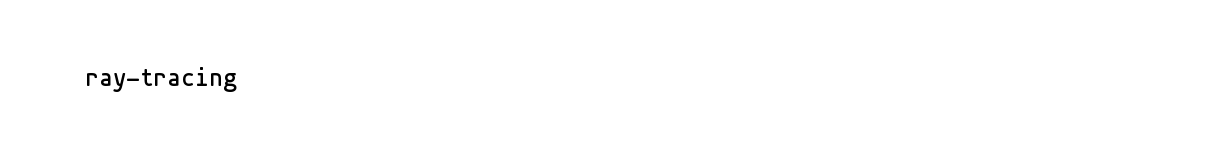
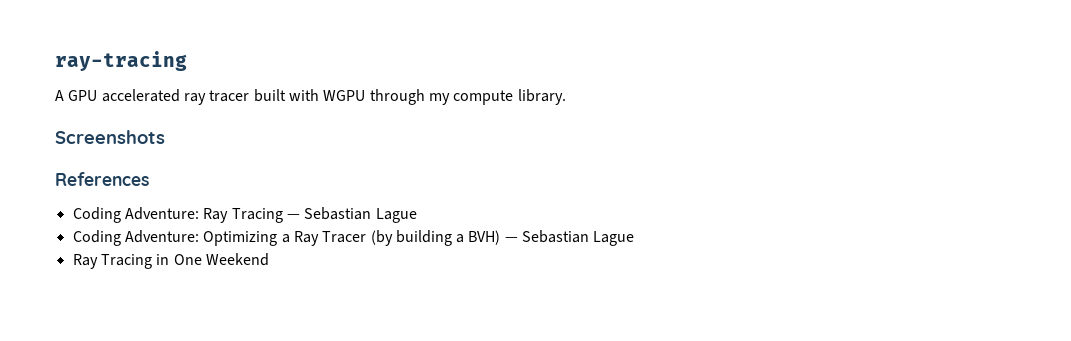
+ A GPU accelerated ray tracer built with WGPU through my compute library.
+ Screenshots
+ References
+ Coding Adventure: Ray Tracing — Sebastian Lague
+ Coding Adventure: Optimizing a Ray Tracer (by building a BVH) — Sebastian Lague
+ Ray Tracing in One Weekend

